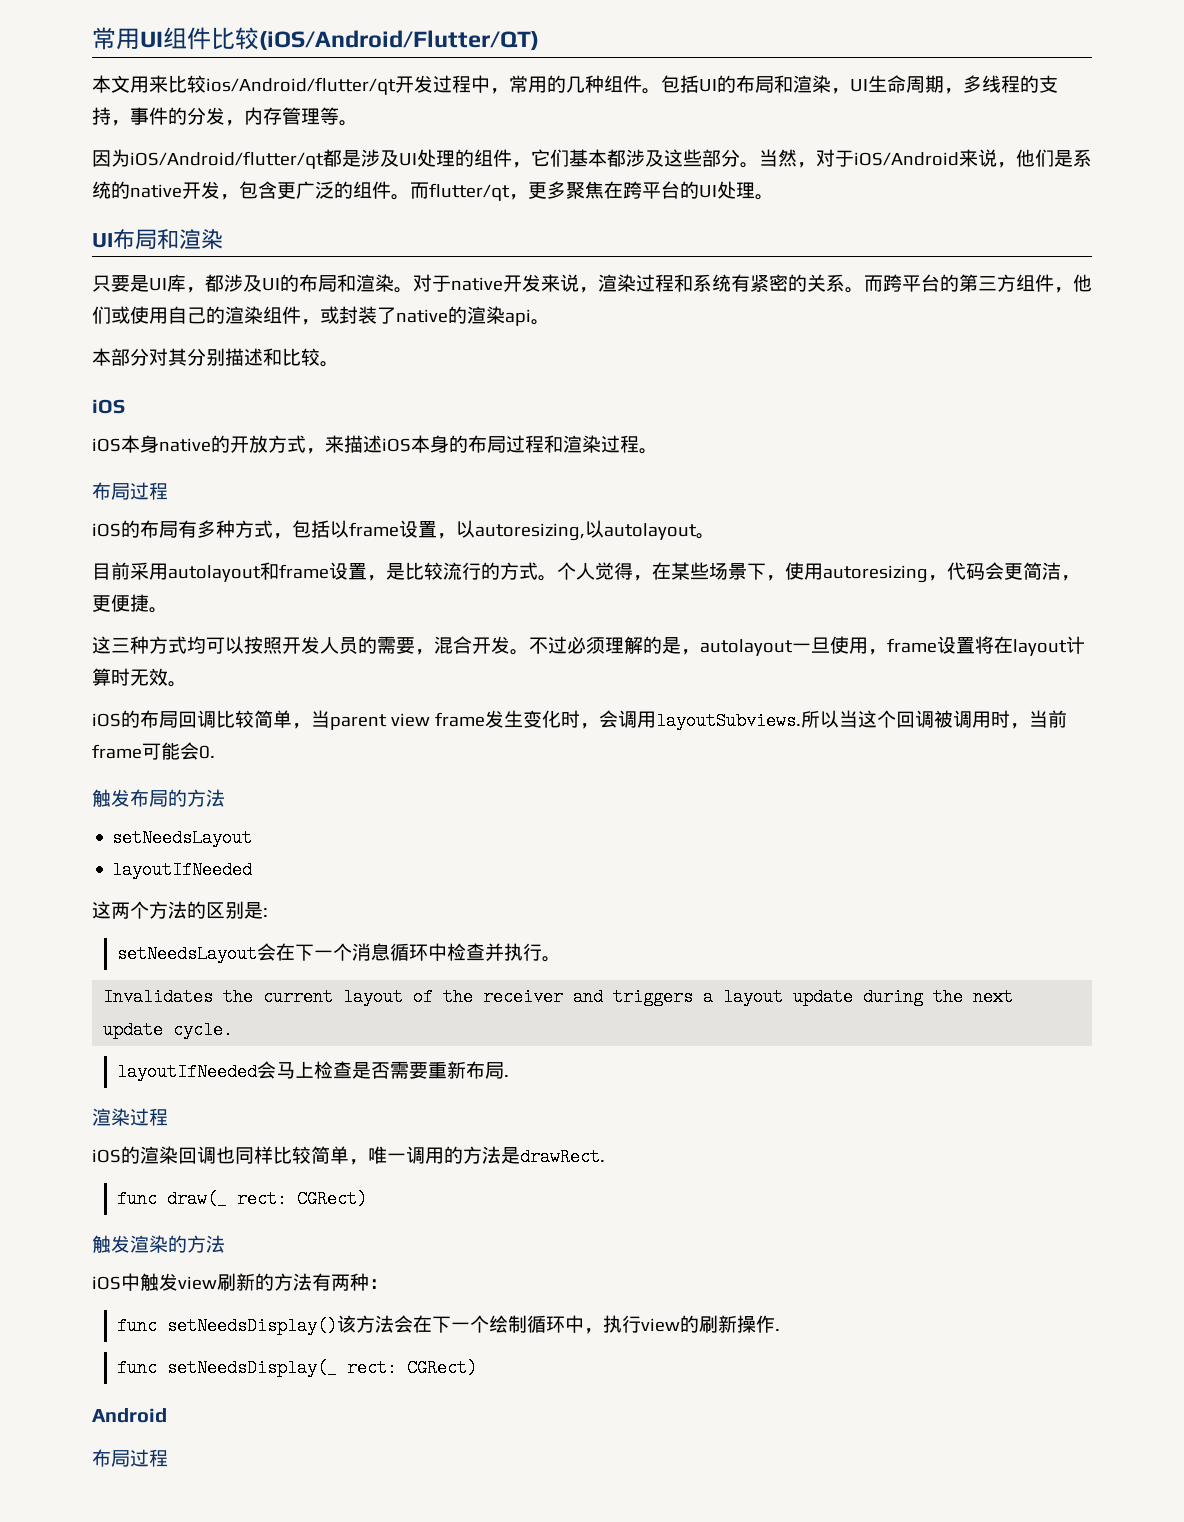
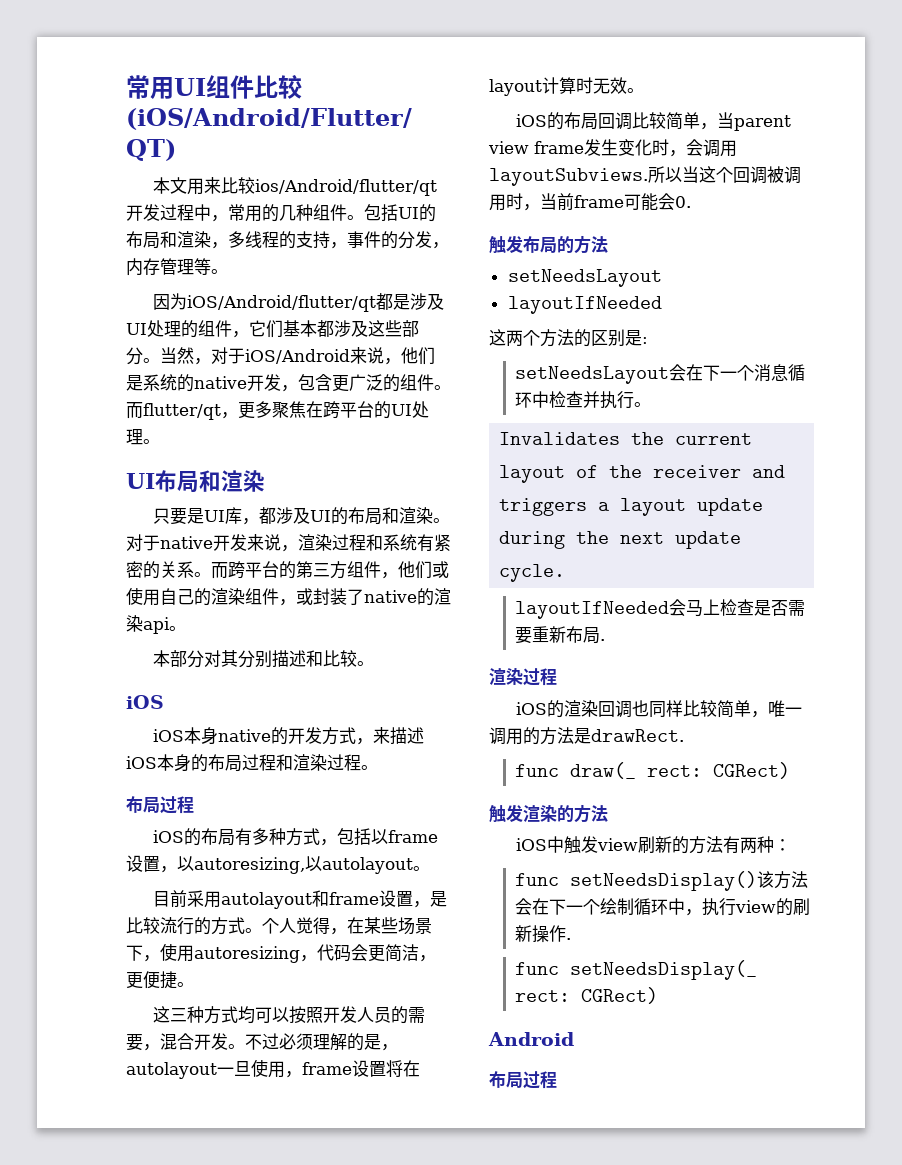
- 包括UI的布局和渲染，UI生命周期，多线程的支持，事件的分发，内存管理等。
+ 包括UI的布局和渲染，多线程的支持，事件的分发，内存管理等。
- iOS本身native的开放方式，来描述iOS本身的布局过程和渲染过程。
+ iOS本身native的开发方式，来描述iOS本身的布局过程和渲染过程。

